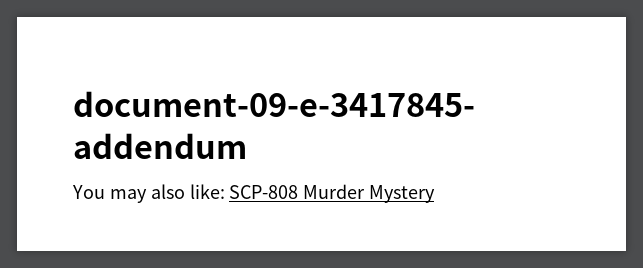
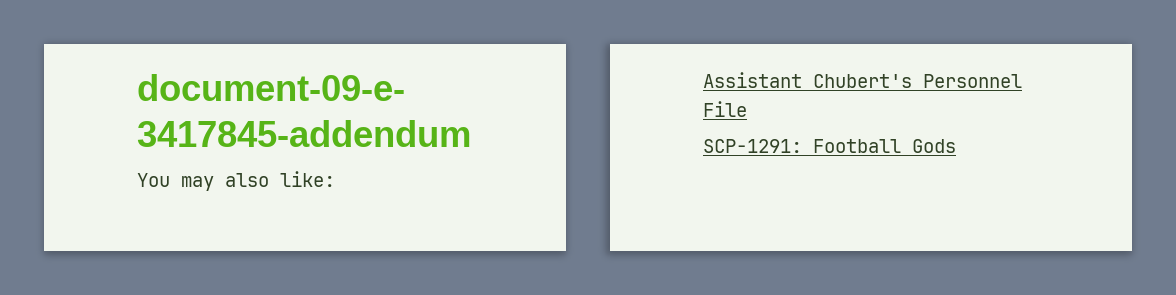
- You may also like: SCP-808 Murder Mystery
+ You may also like:
+ Assistant Chubert's Personnel File
+ SCP-1291: Football Gods

